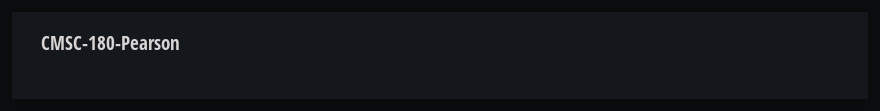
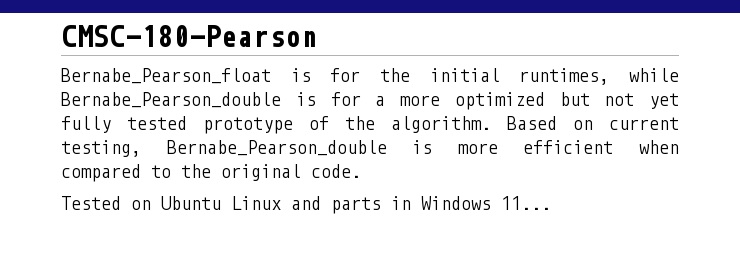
+ Bernabe_Pearson_float is for the initial runtimes, while Bernabe_Pearson_double is for a more optimized but not yet fully tested prototype of the algorithm. Based on current testing, Bernabe_Pearson_double is more efficient when compared to the original code.
+ Tested on Ubuntu Linux and parts in Windows 11...

